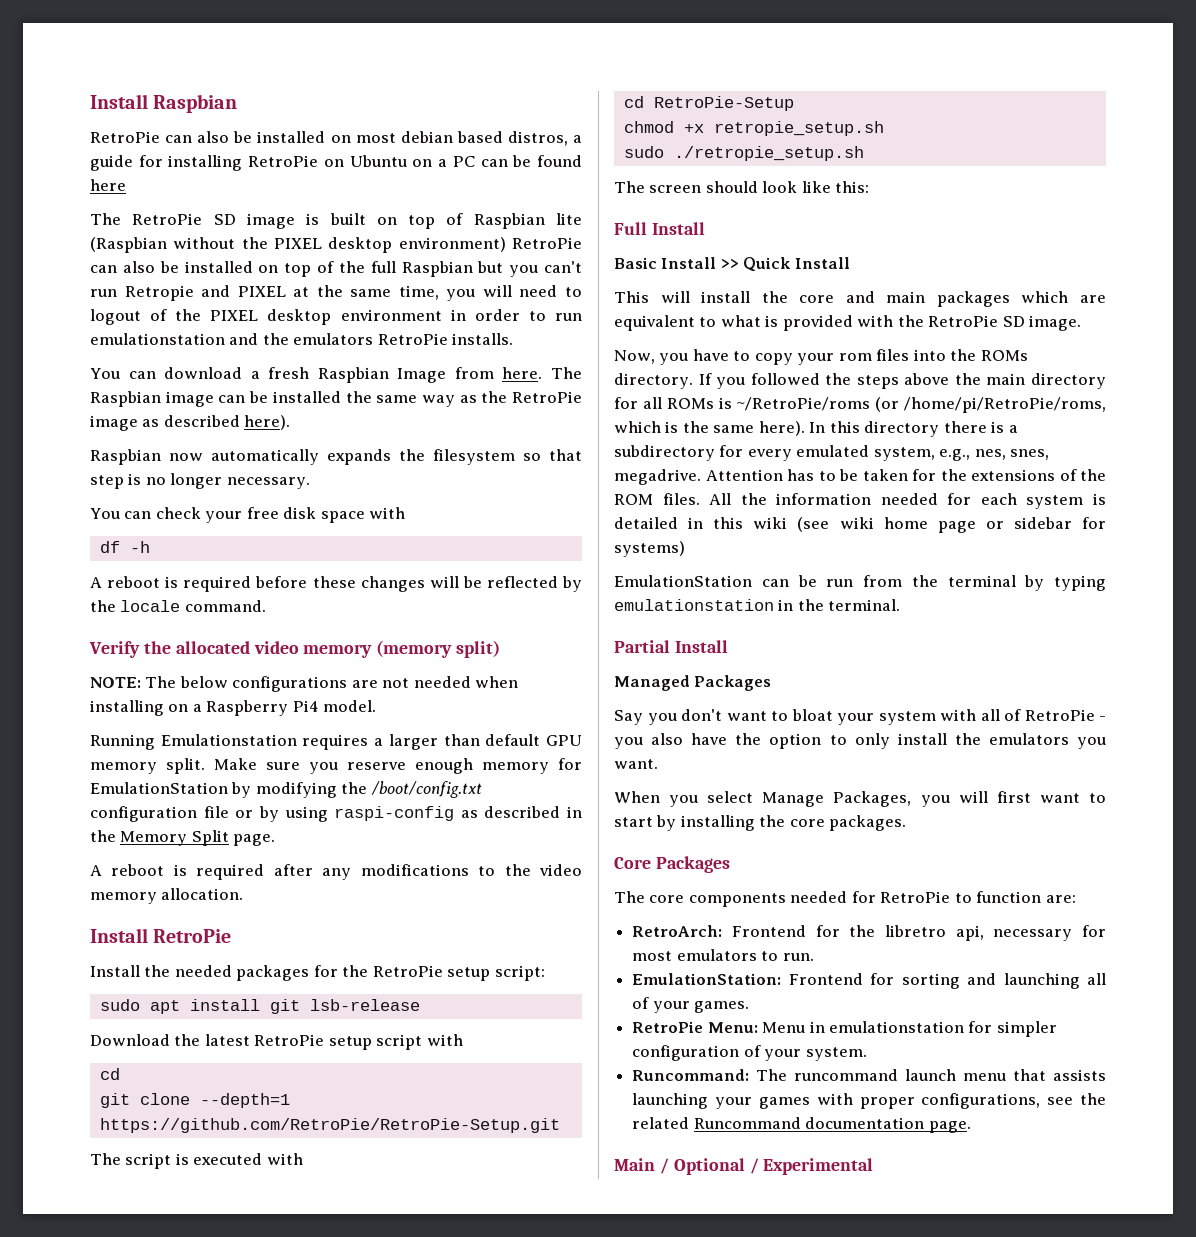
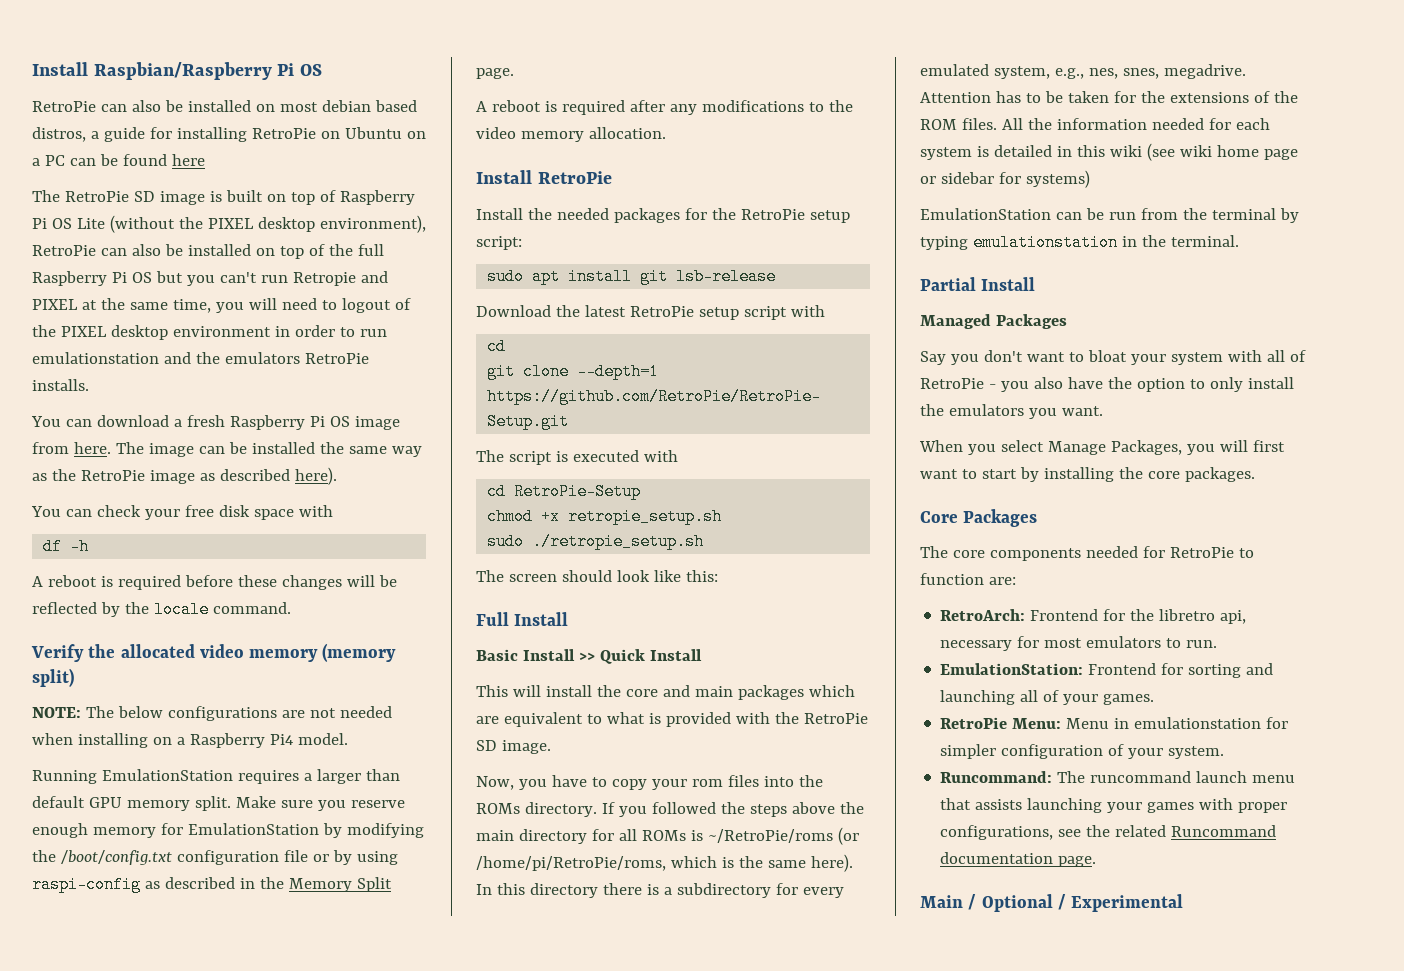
- Install Raspbian
+ Install Raspbian/Raspberry Pi OS
- The RetroPie SD image is built on top of Raspbian lite (Raspbian without the PIXEL desktop environment) RetroPie can also be installed on top of the full Raspbian but you can't run Retropie and PIXEL at the same time, you will need to logout of the PIXEL desktop environment in order to run emulationstation and the emulators RetroPie installs.
+ The RetroPie SD image is built on top of Raspberry Pi OS Lite (without the PIXEL desktop environment), RetroPie can also be installed on top of the full Raspberry Pi OS but you can't run Retropie and PIXEL at the same time, you will need to logout of the PIXEL desktop environment in order to run emulationstation and the emulators RetroPie installs.
- You can download a fresh Raspbian Image from here.
+ You can download a fresh Raspberry Pi OS image from here.
- The Raspbian image can be installed the same way as the RetroPie image as described here).
+ The image can be installed the same way as the RetroPie image as described here).
- Raspbian now automatically expands the filesystem so that step is no longer necessary.
- Running Emulationstation requires a larger than default GPU memory split.
+ Running EmulationStation requires a larger than default GPU memory split.

